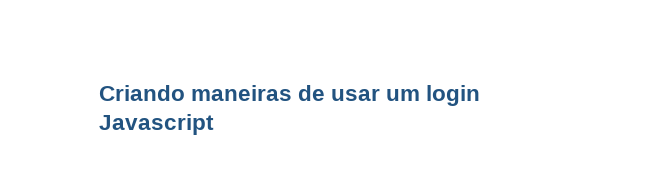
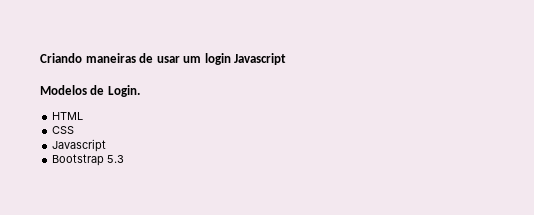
+ Modelos de Login.
+ HTML
+ CSS
+ Javascript
+ Bootstrap 5.3

